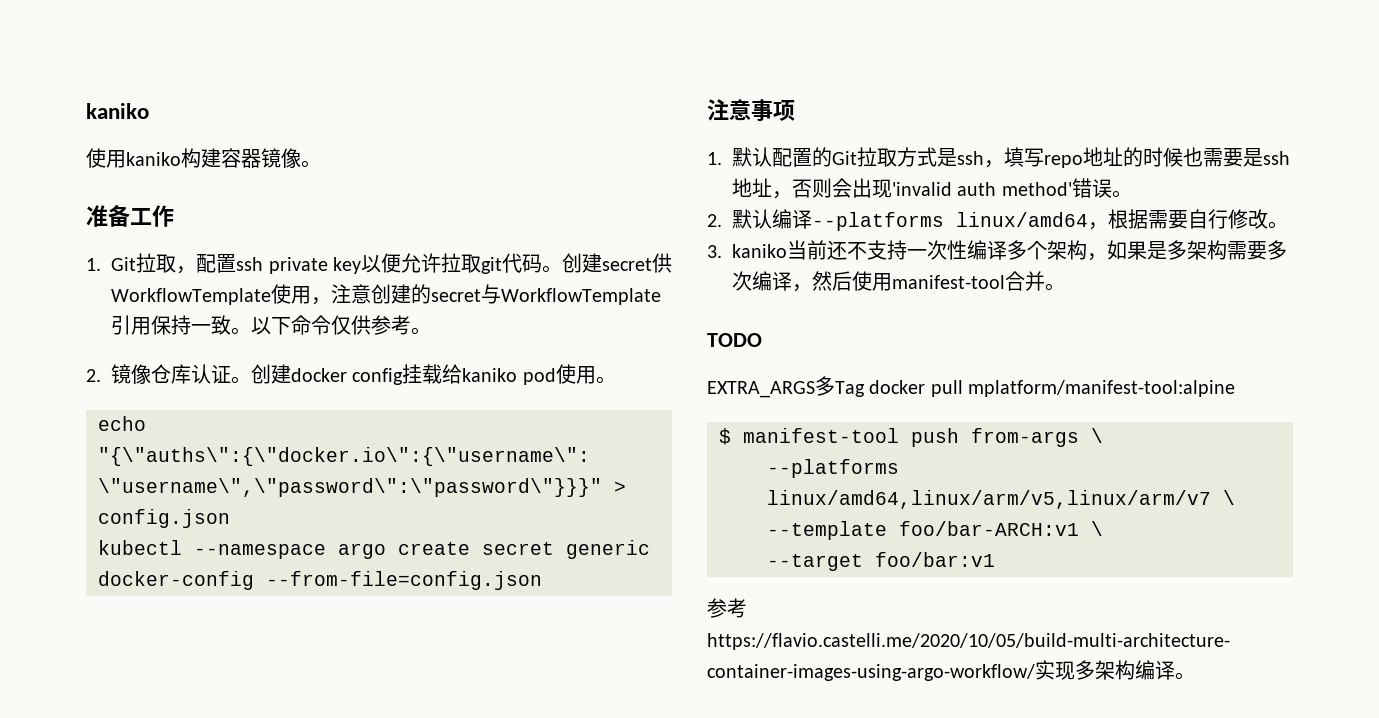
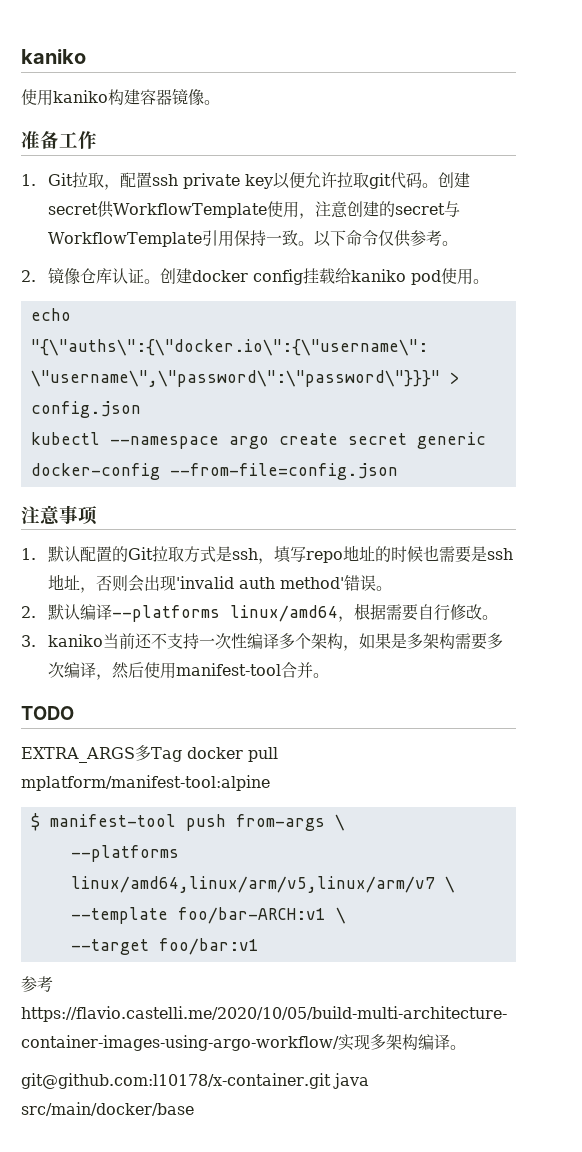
+ git@github.com:l10178/x-container.git java src/main/docker/base

